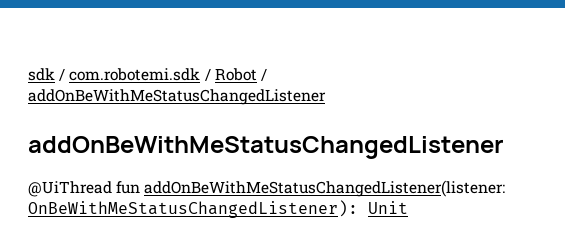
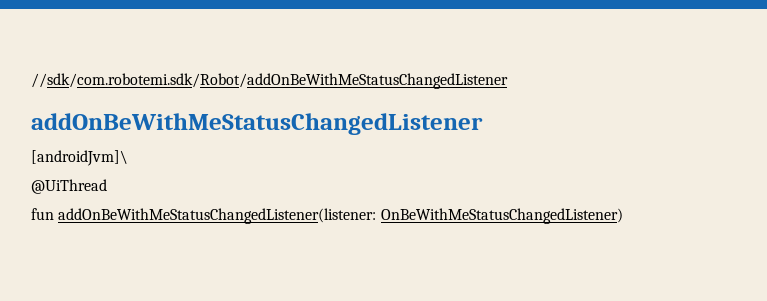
- sdk / com.robotemi.sdk / Robot / addOnBeWithMeStatusChangedListener
+ //sdk/com.robotemi.sdk/Robot/addOnBeWithMeStatusChangedListener
  addOnBeWithMeStatusChangedListener
+ [androidJvm]\
- @UiThread fun addOnBeWithMeStatusChangedListener(listener: OnBeWithMeStatusChangedListener): Unit
+ @UiThread
+ fun addOnBeWithMeStatusChangedListener(listener: OnBeWithMeStatusChangedListener)

